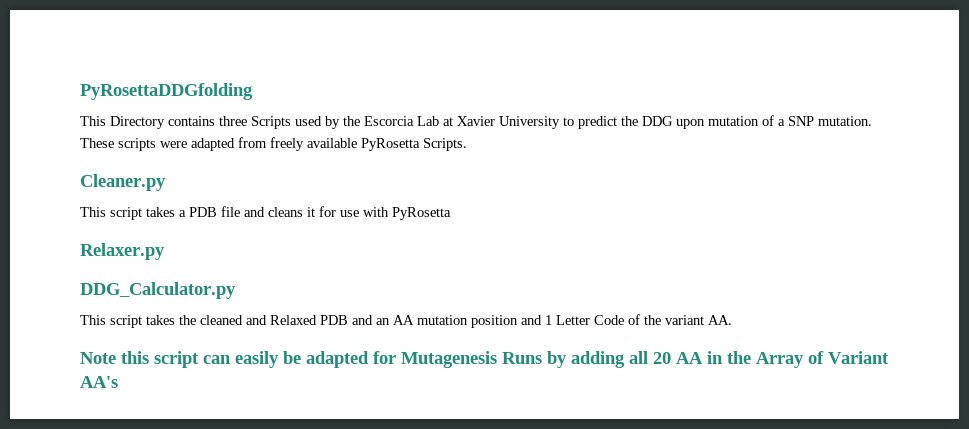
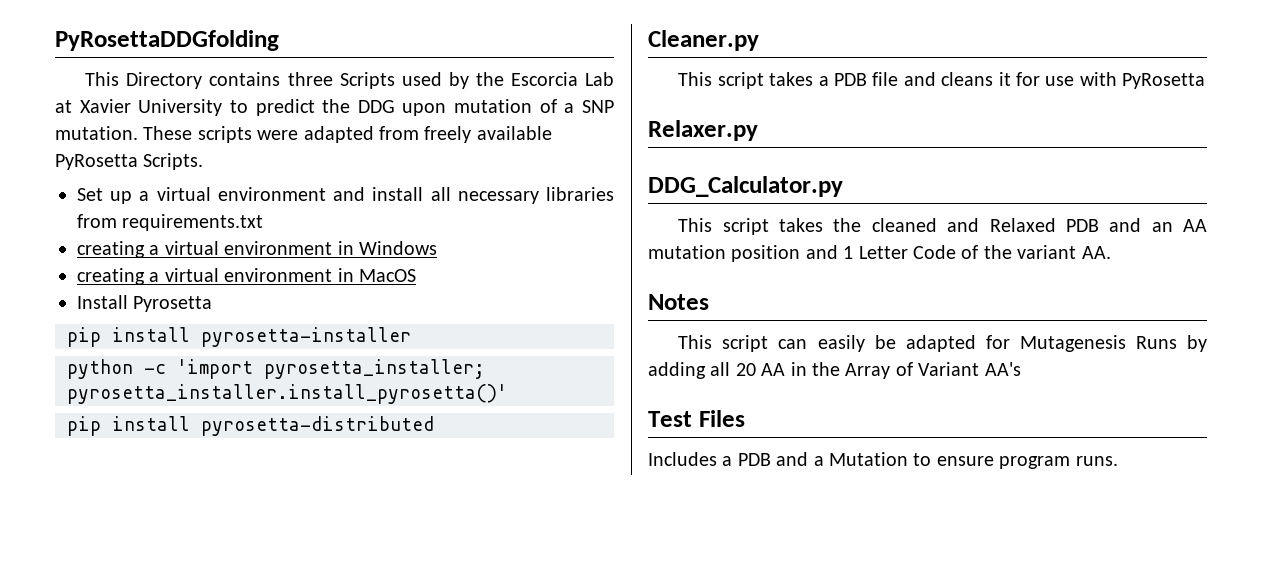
+ Set up a virtual environment and install all necessary libraries from requirements.txt
+ creating a virtual environment in Windows
+ creating a virtual environment in MacOS
+ Install Pyrosetta
+ pip install pyrosetta-installer
+ python -c 'import pyrosetta_installer; pyrosetta_installer.install_pyrosetta()'
+ pip install pyrosetta-distributed
- Note this script can easily be adapted for Mutagenesis Runs by adding all 20 AA in the Array of Variant AA's
+ Notes
+ This script can easily be adapted for Mutagenesis Runs by adding all 20 AA in the Array of Variant AA's
+ Test Files
+ Includes a PDB and a Mutation to ensure program runs.

